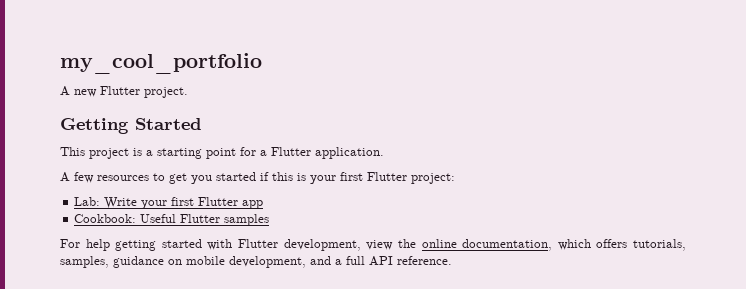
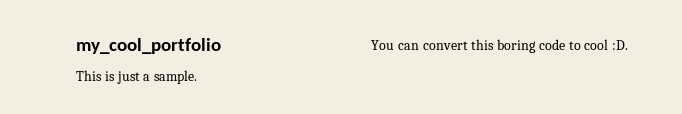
- A new Flutter project.
- Getting Started
- This project is a starting point for a Flutter application.
- A few resources to get you started if this is your first Flutter project:
- Lab: Write your first Flutter app
- Cookbook: Useful Flutter samples
- For help getting started with Flutter development, view the online documentation, which offers tutorials, samples, guidance on mobile development, and a full API reference.
+ This is just a sample.
+ You can convert this boring code to cool :D.

